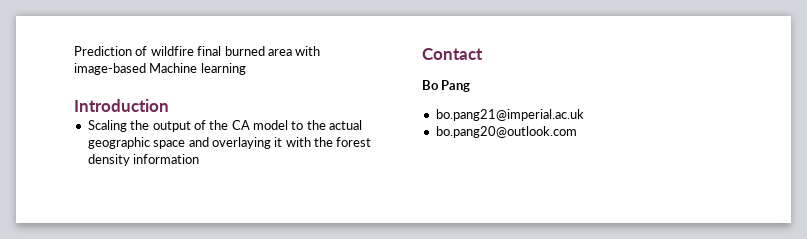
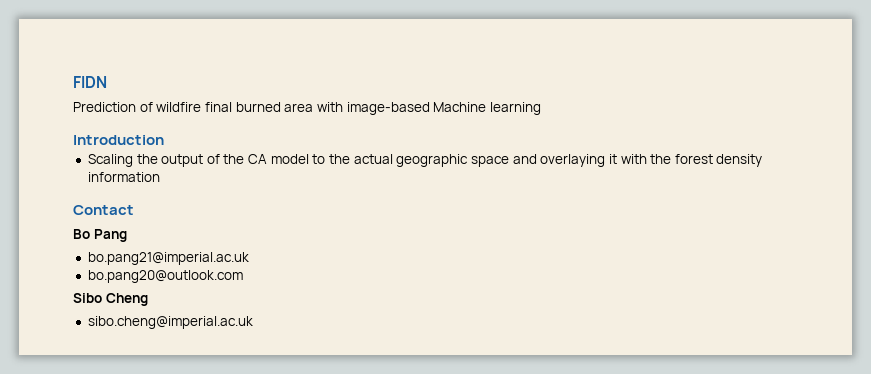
+ FIDN
+ Sibo Cheng
+ sibo.cheng@imperial.ac.uk

